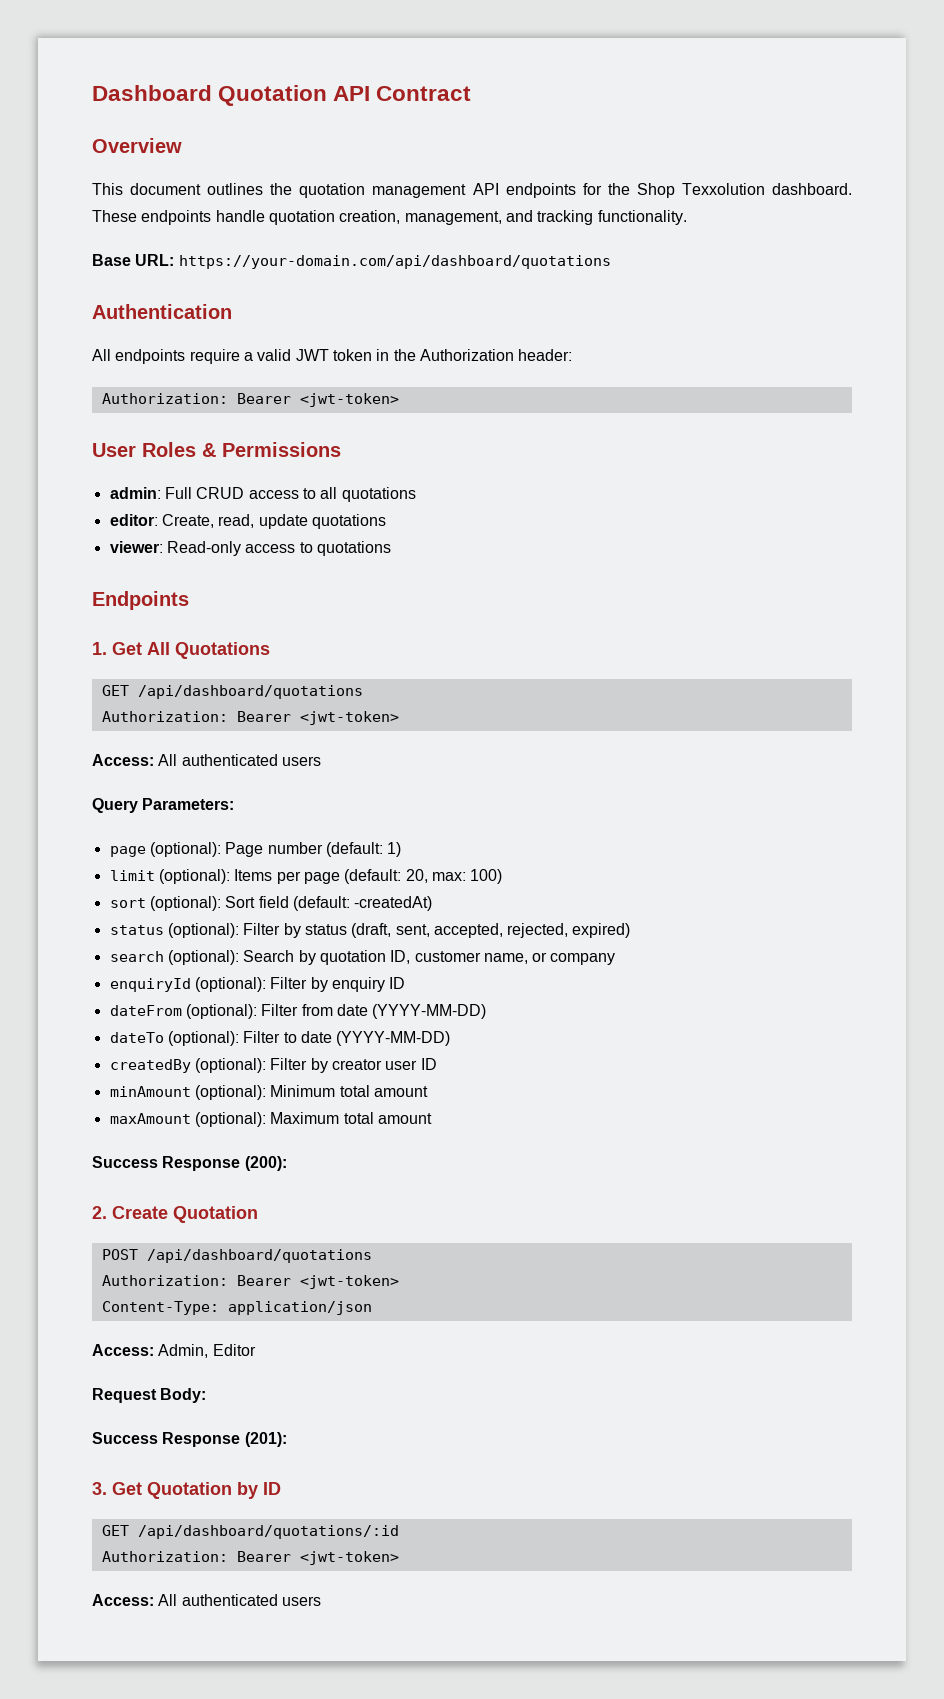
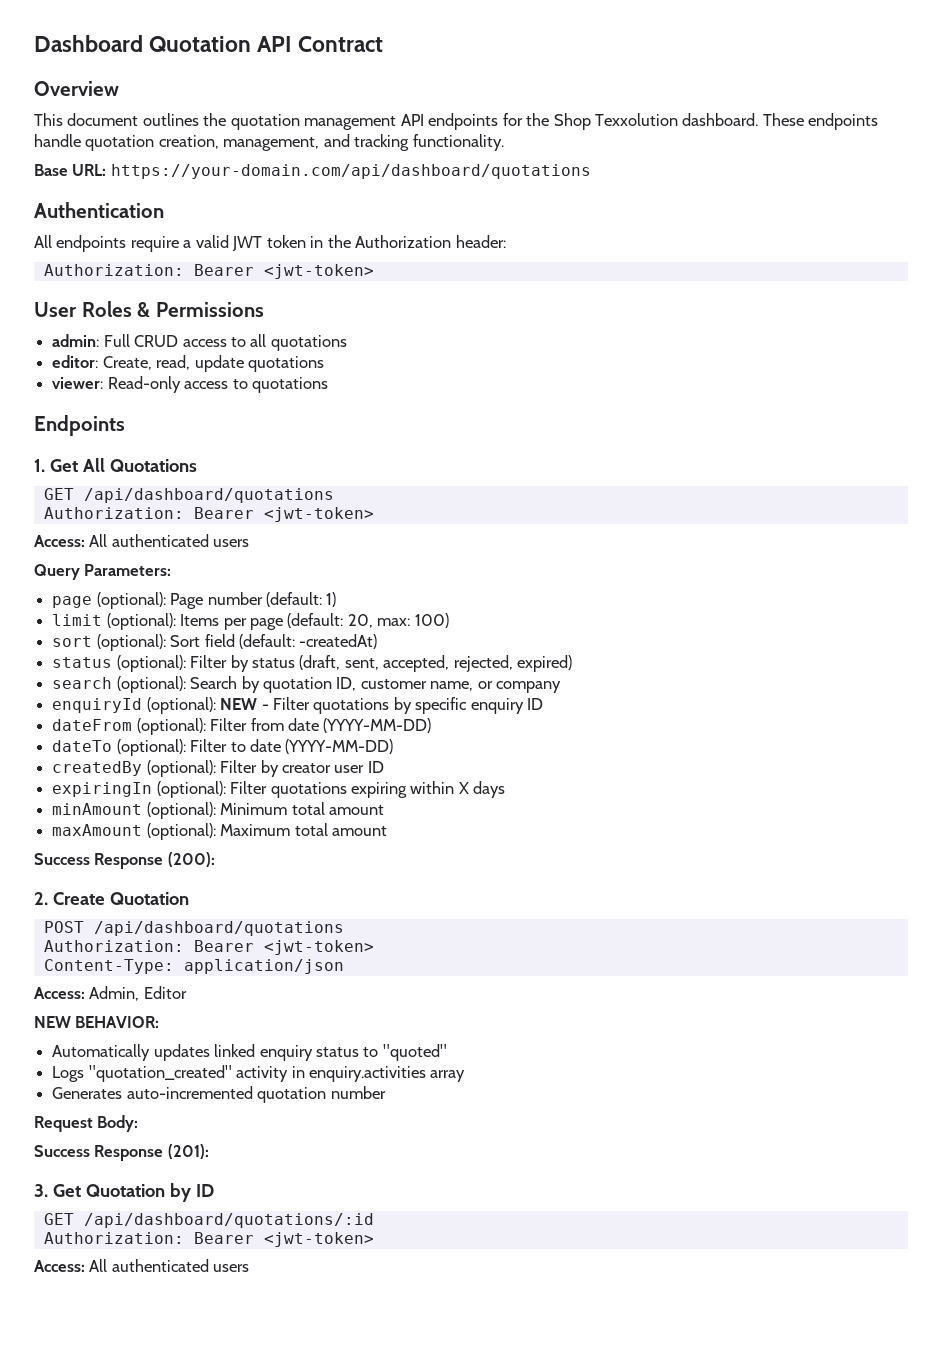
- enquiryId (optional): Filter by enquiry ID
+ enquiryId (optional): NEW - Filter quotations by specific enquiry ID
+ expiringIn (optional): Filter quotations expiring within X days
+ NEW BEHAVIOR:
+ Automatically updates linked enquiry status to "quoted"
+ Logs "quotation_created" activity in enquiry.activities array
+ Generates auto-incremented quotation number

